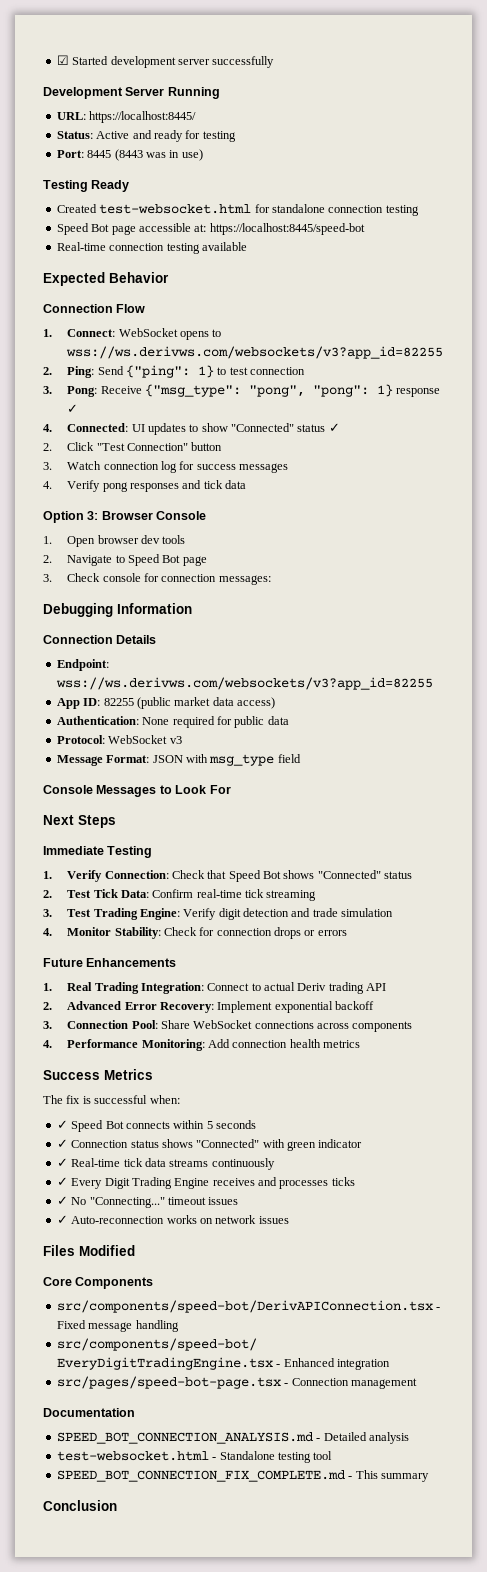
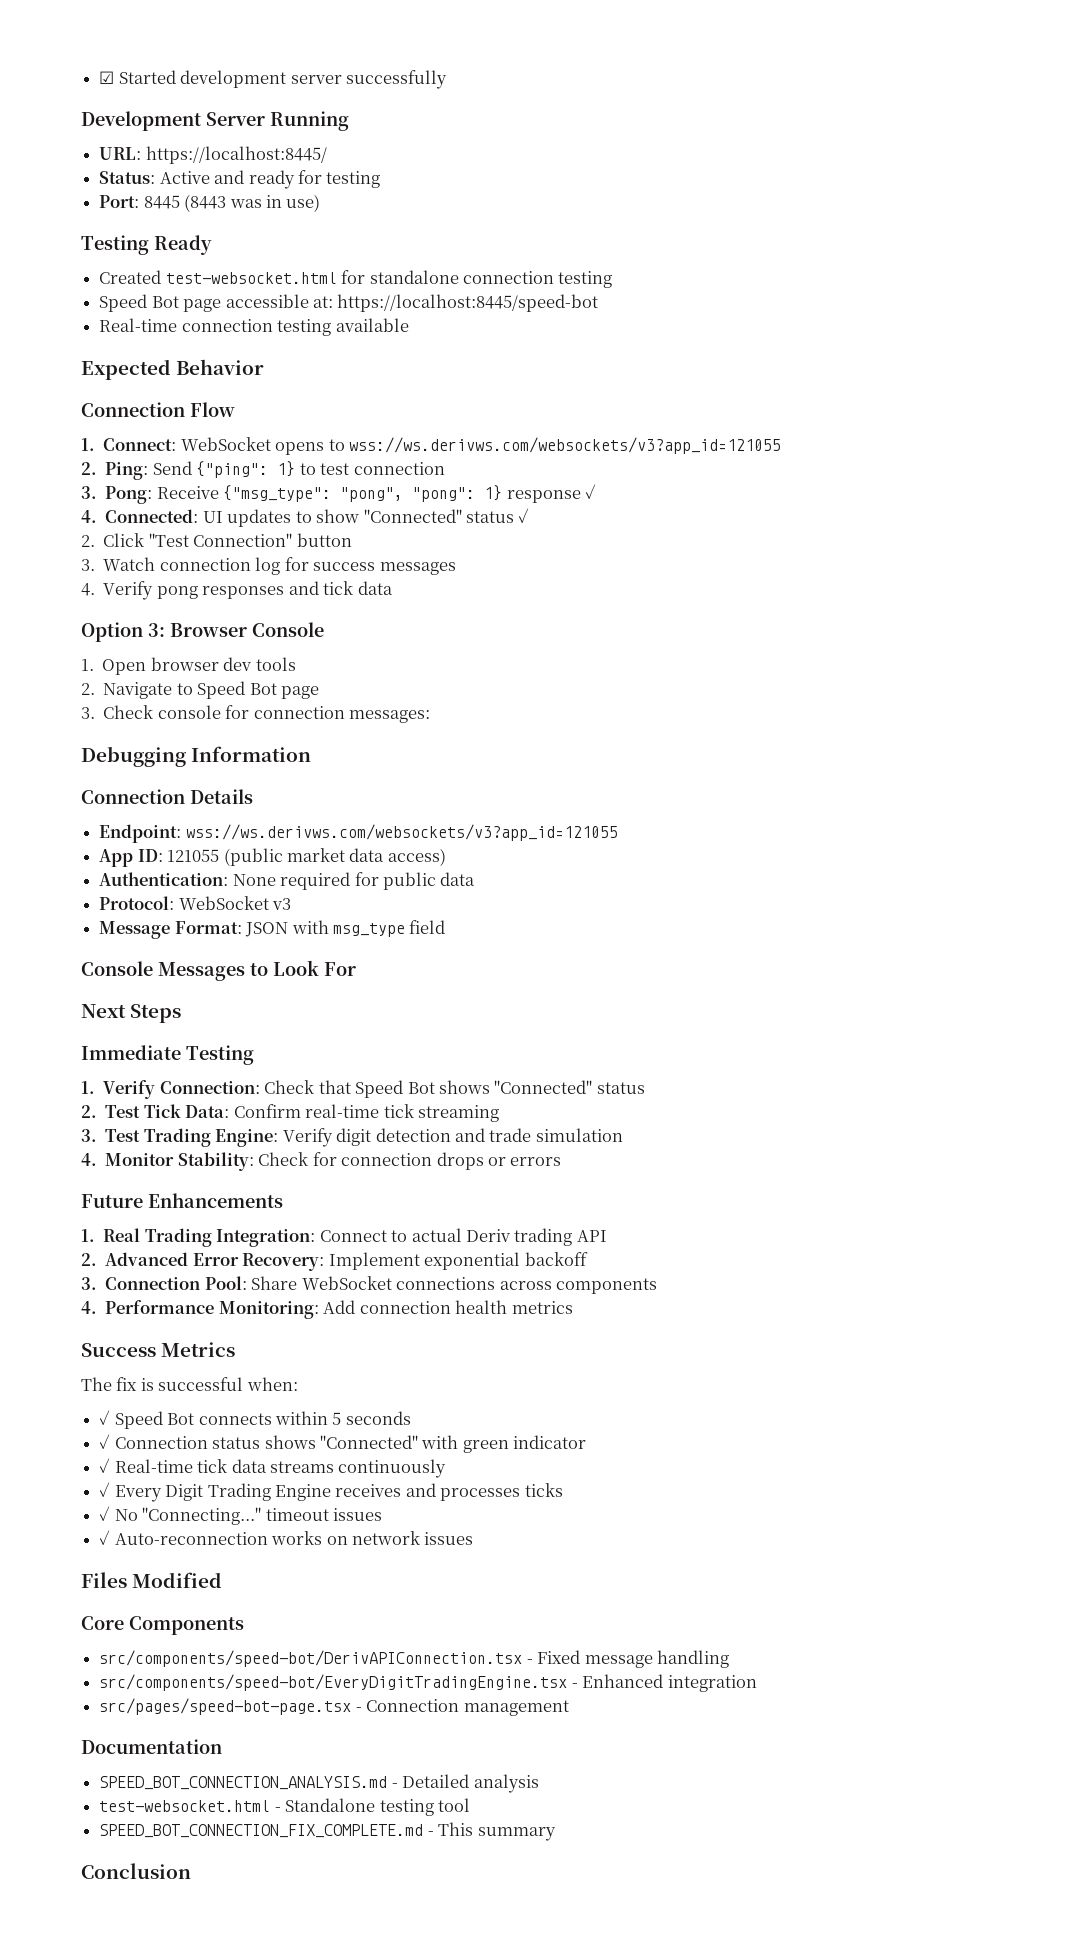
- 1. Connect: WebSocket opens to wss://ws.derivws.com/websockets/v3?app_id=82255
+ 1. Connect: WebSocket opens to wss://ws.derivws.com/websockets/v3?app_id=121055
- Endpoint: wss://ws.derivws.com/websockets/v3?app_id=82255
+ Endpoint: wss://ws.derivws.com/websockets/v3?app_id=121055
- App ID: 82255 (public market data access)
+ App ID: 121055 (public market data access)

